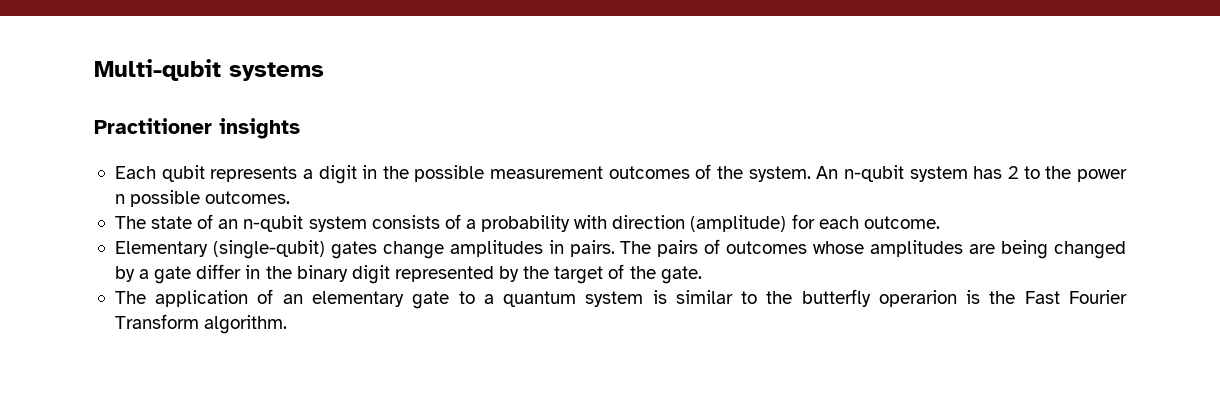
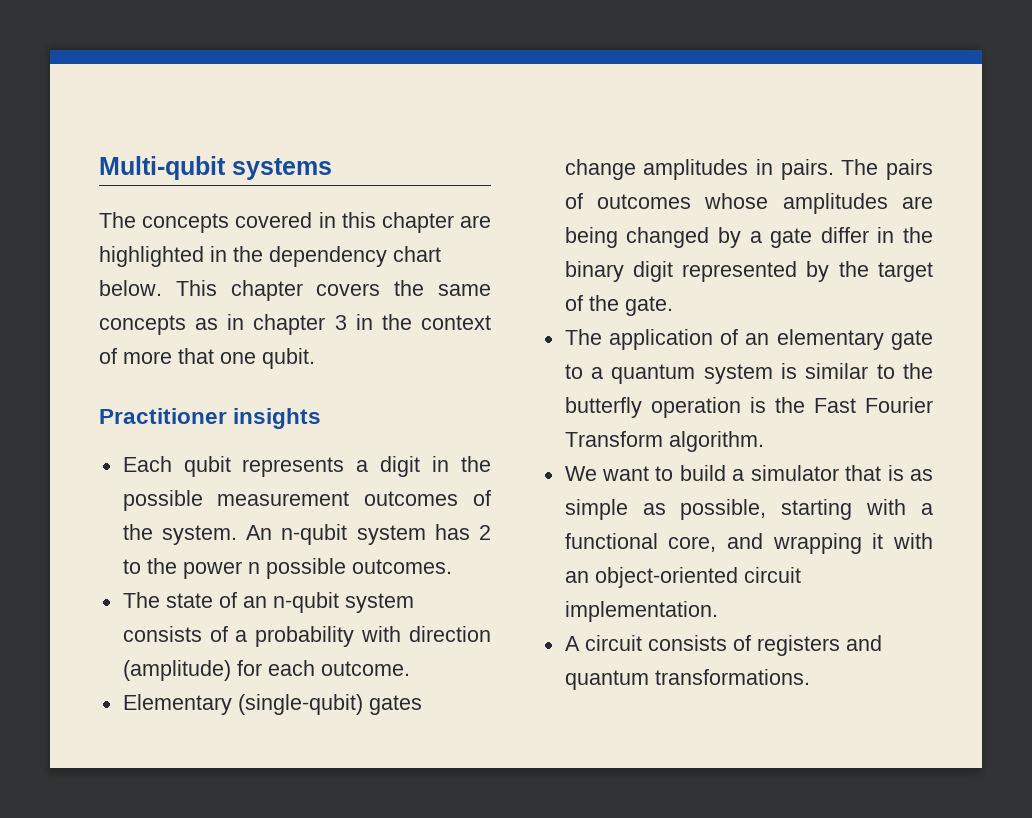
+ The concepts covered in this chapter are highlighted in the dependency chart below. This chapter covers the same concepts as in chapter 3 in the context of more that one qubit.
- The application of an elementary gate to a quantum system is similar to the butterfly operarion is the Fast Fourier Transform algorithm.
+ The application of an elementary gate to a quantum system is similar to the butterfly operation is the Fast Fourier Transform algorithm.
+ We want to build a simulator that is as simple as possible, starting with a functional core, and wrapping it with an object-oriented circuit implementation.
+ A circuit consists of registers and quantum transformations.

